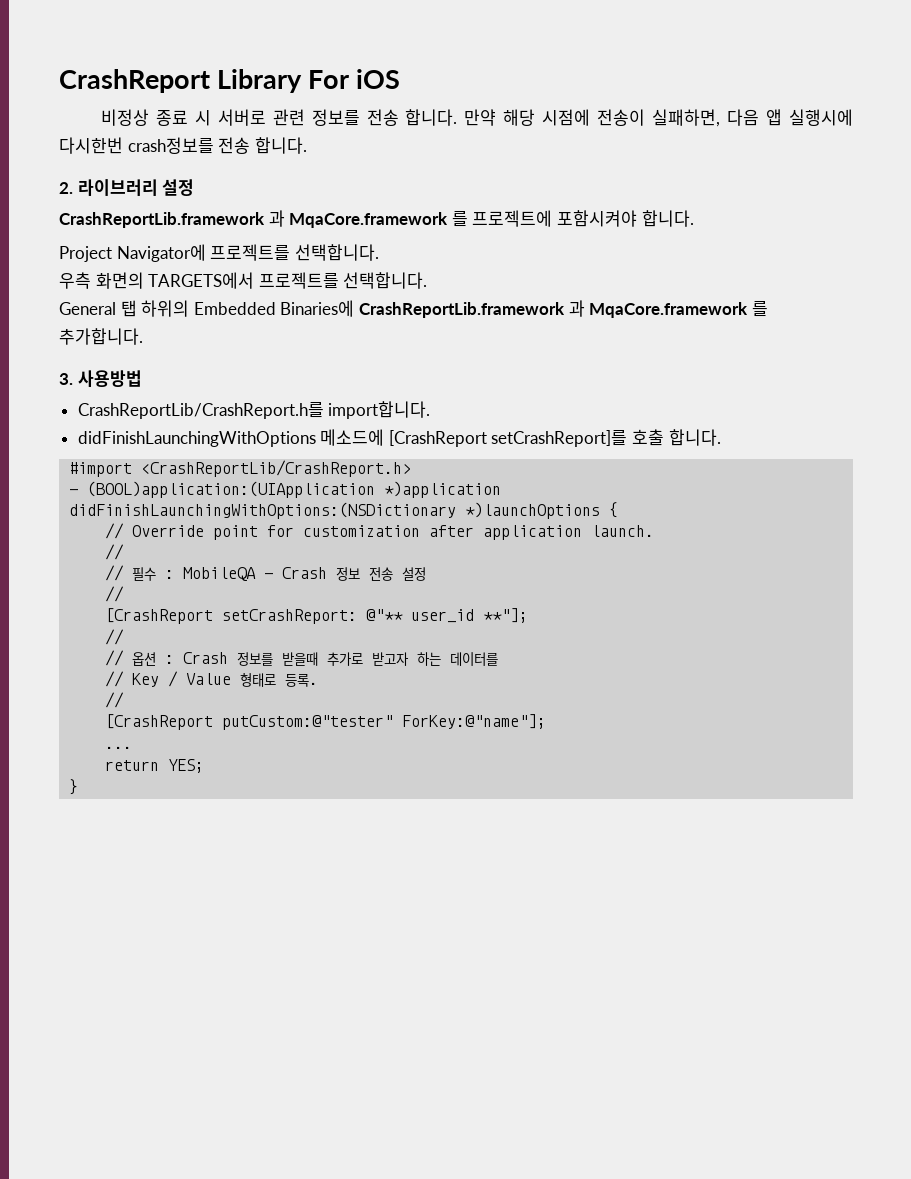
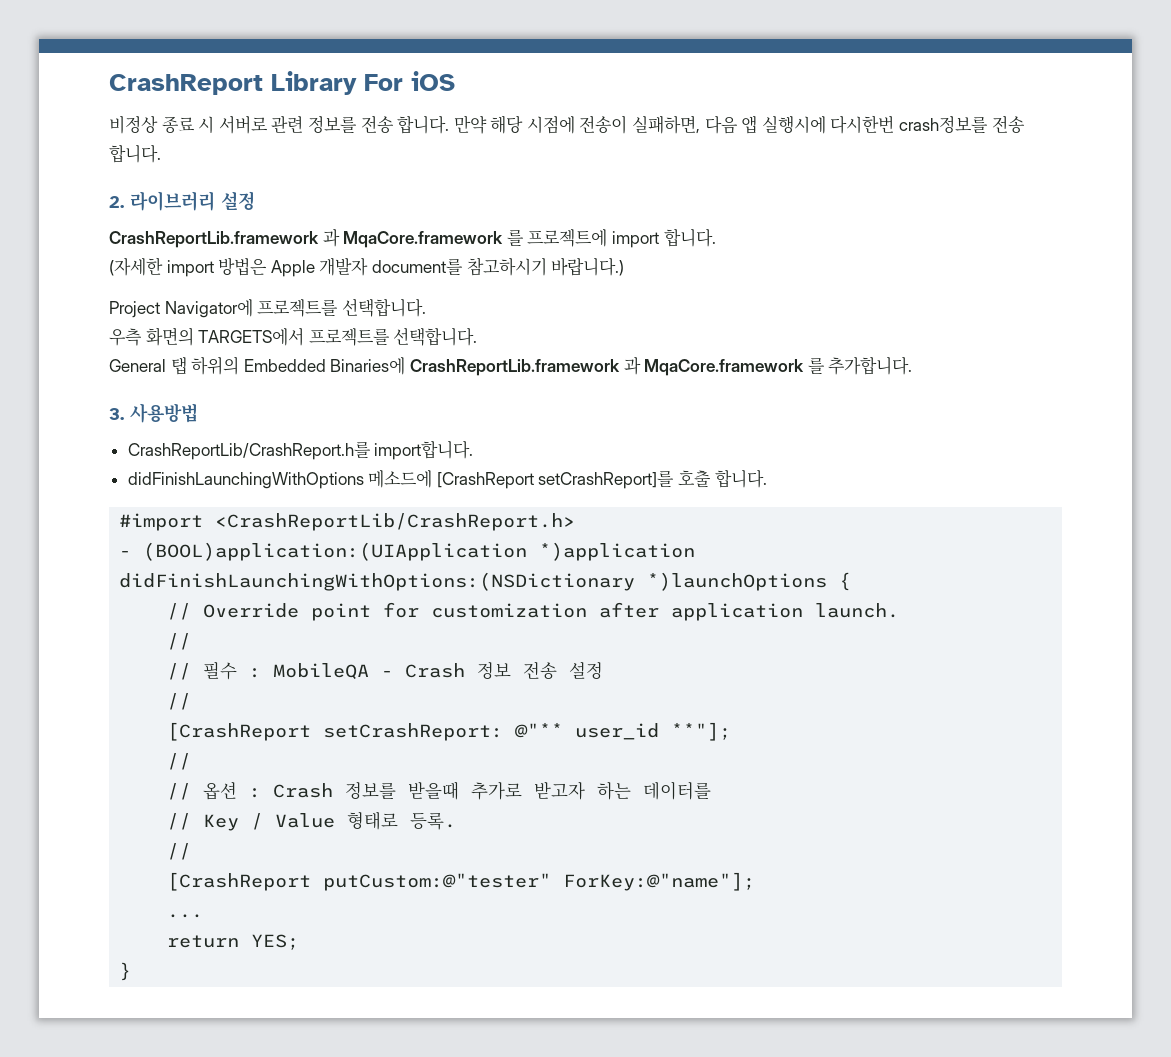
- CrashReportLib.framework 과 MqaCore.framework 를 프로젝트에 포함시켜야 합니다.
+ CrashReportLib.framework 과 MqaCore.framework 를 프로젝트에 import 합니다.
+ (자세한 import 방법은 Apple 개발자 document를 참고하시기 바랍니다.)

